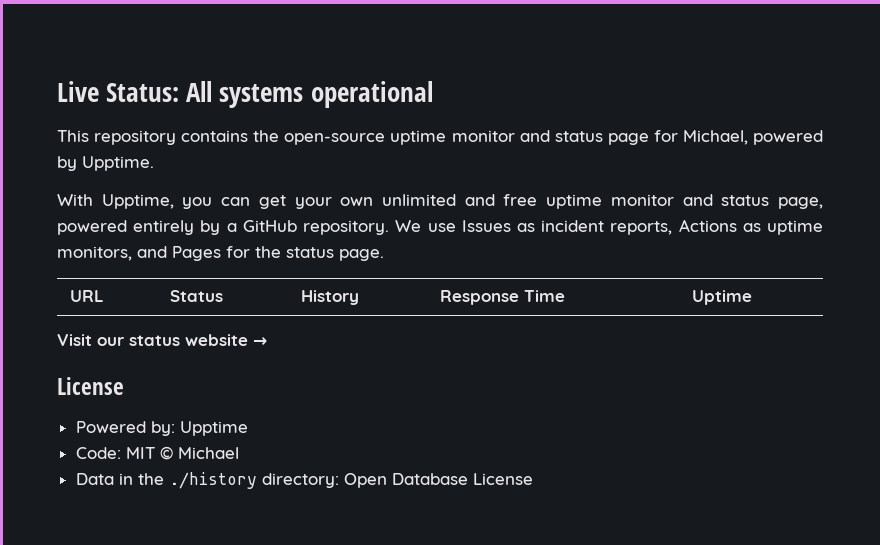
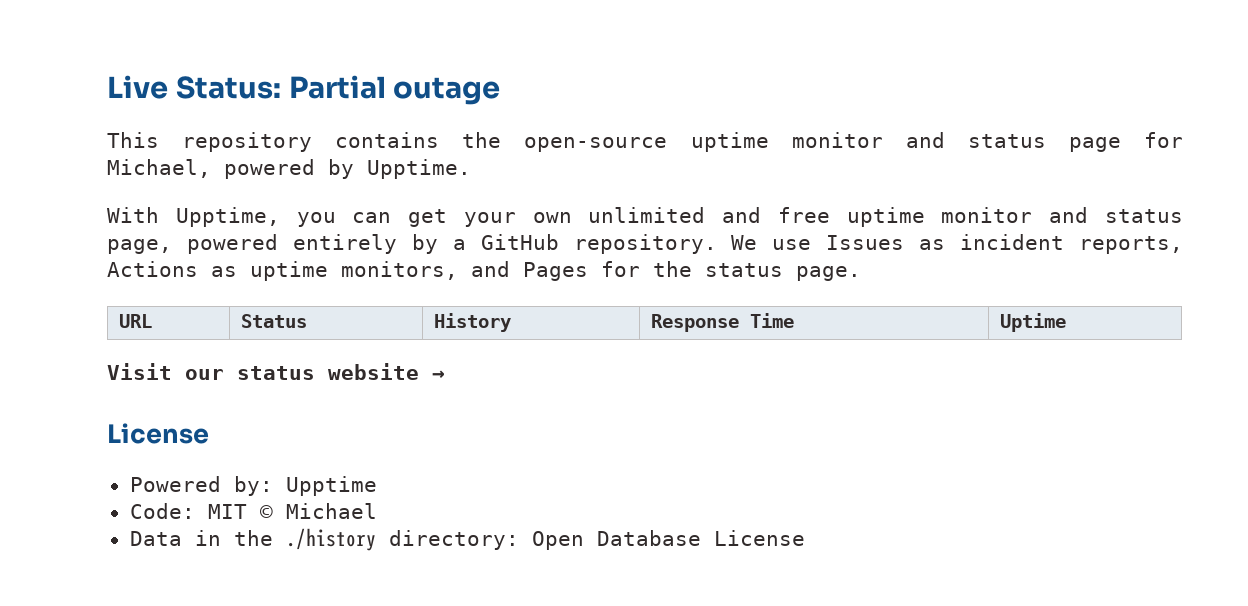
- Live Status: All systems operational
+ Live Status: Partial outage

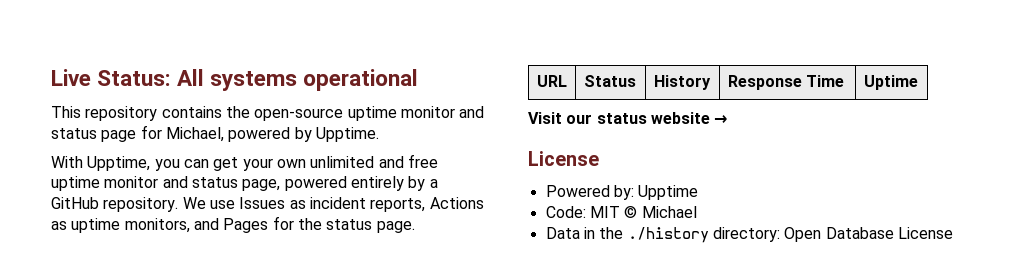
- Live Status: Partial outage
+ Live Status: All systems operational

